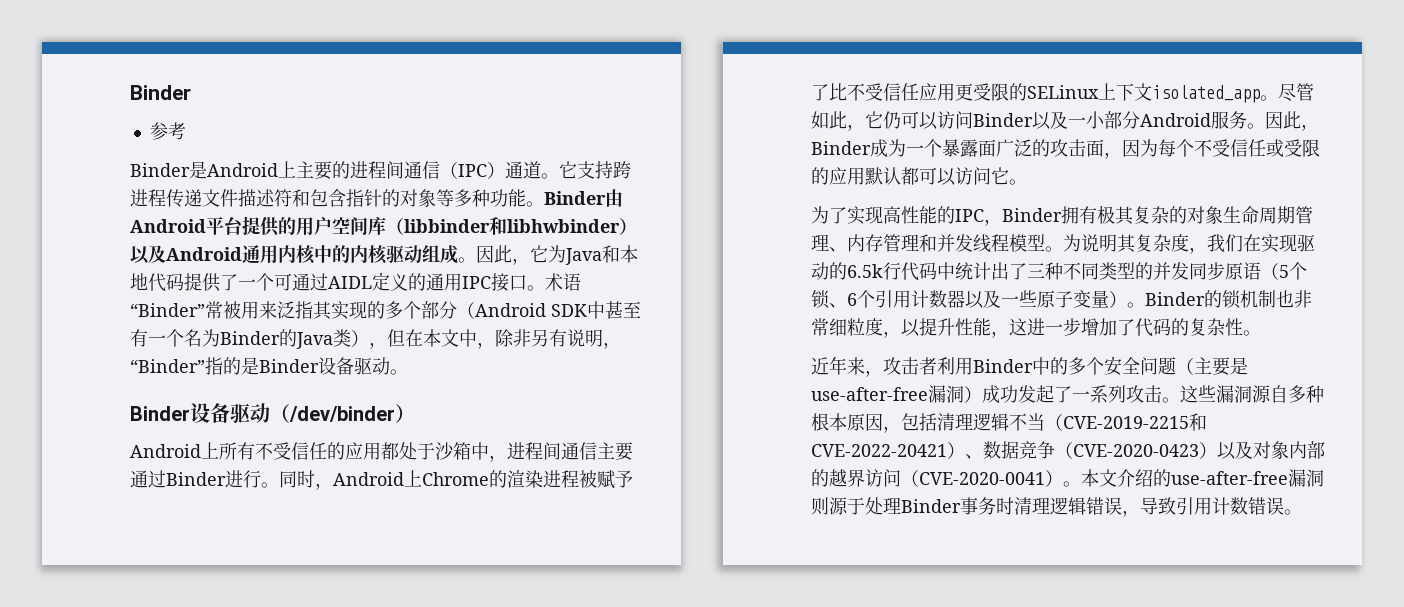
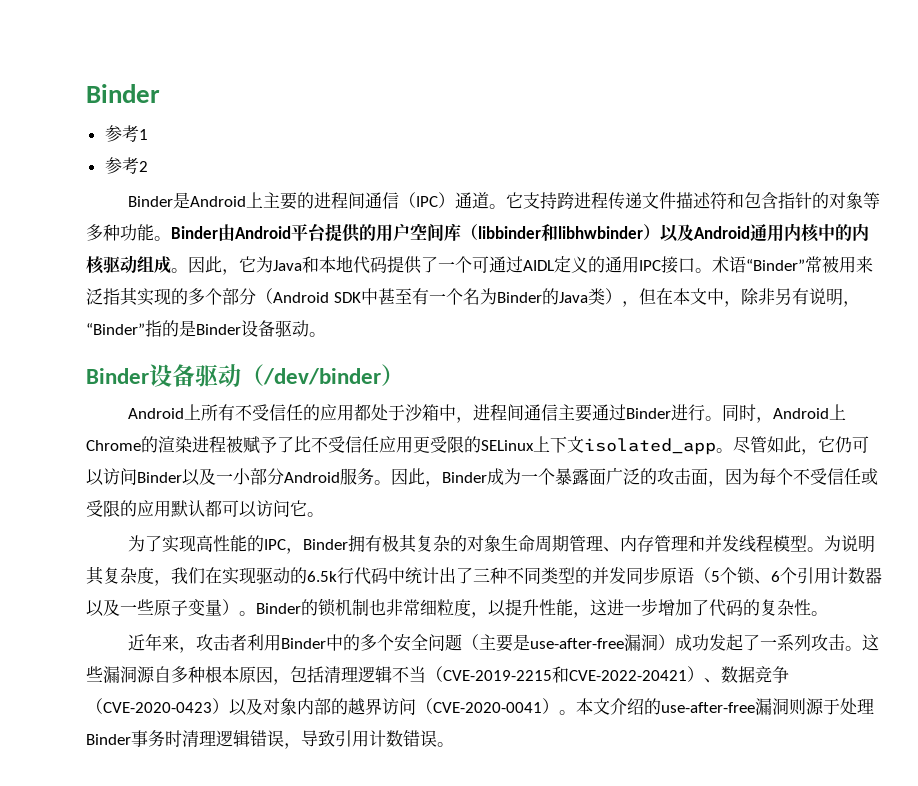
- 参考
+ 参考1
+ 参考2

